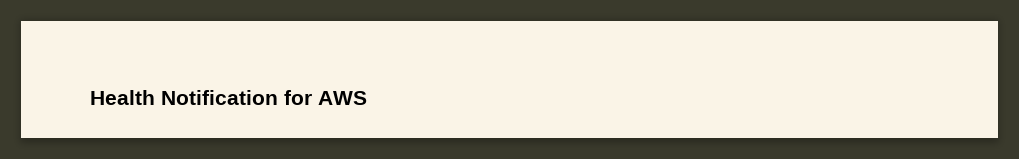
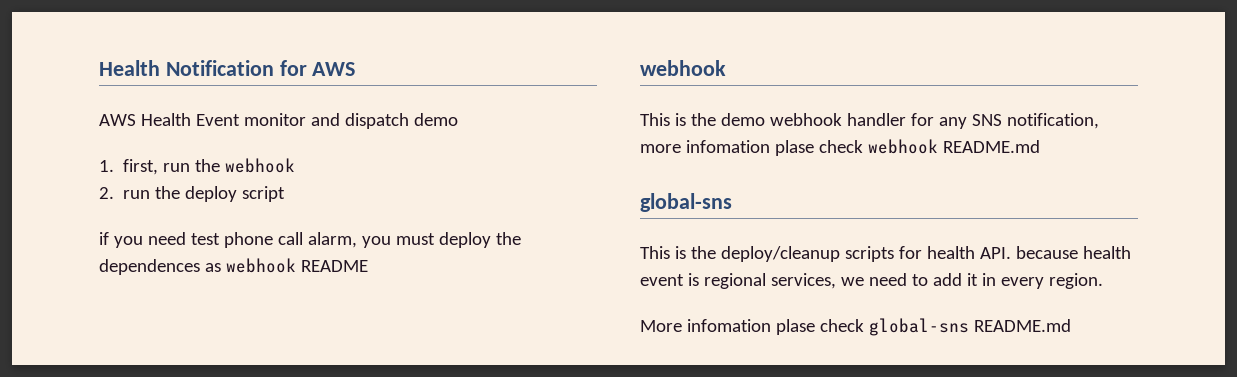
+ AWS Health Event monitor and dispatch demo
+ 1. first, run the webhook
+ 2. run the deploy script
+ if you need test phone call alarm, you must deploy the dependences as webhook README
+ webhook
+ This is the demo webhook handler for any SNS notification, more infomation plase check webhook README.md
+ global-sns
+ This is the deploy/cleanup scripts for health API. because health event is regional services, we need to add it in every region.
+ More infomation plase check global-sns README.md

